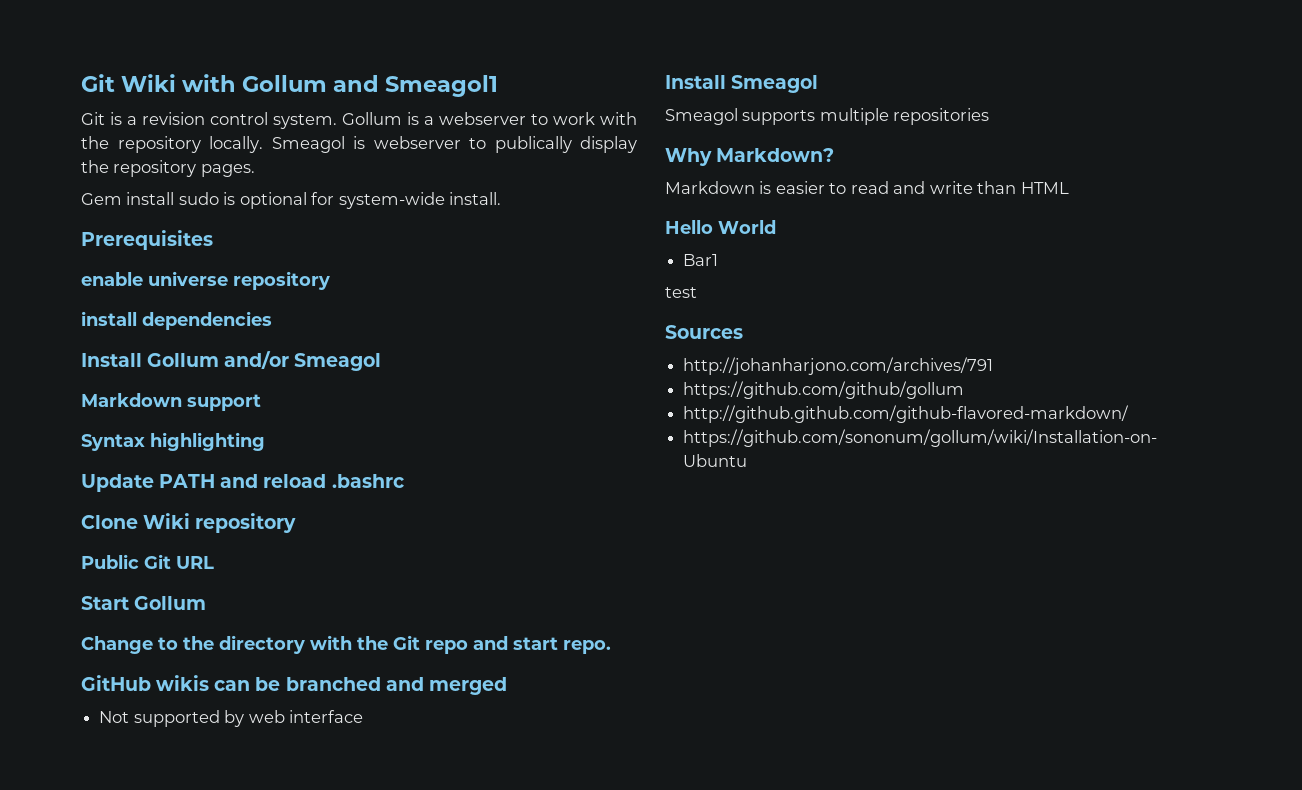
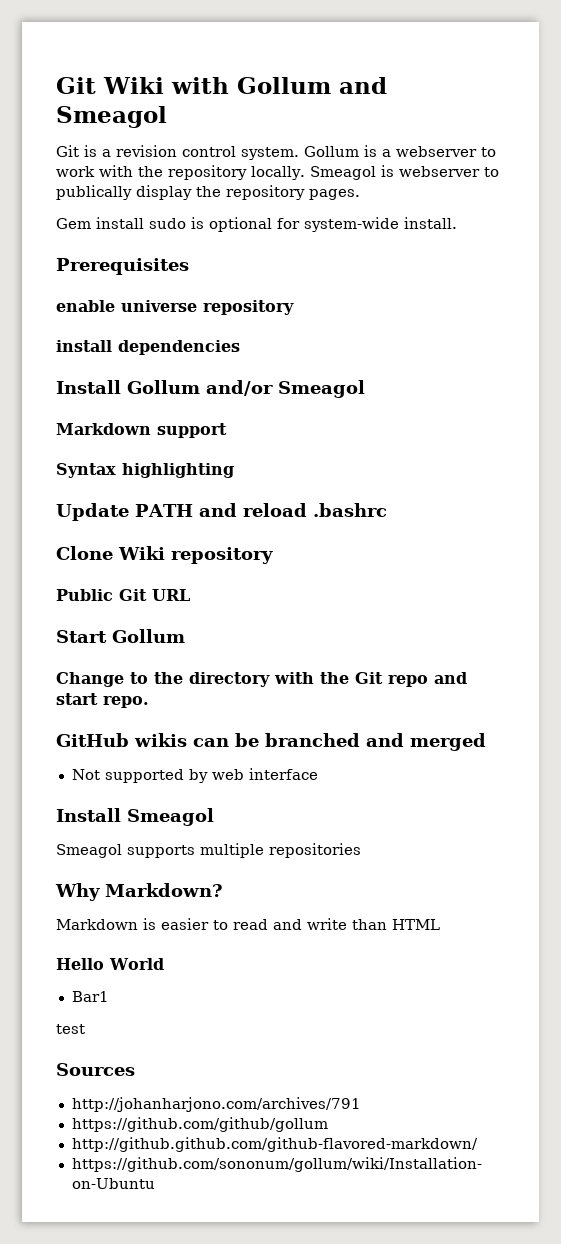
- Git Wiki with Gollum and Smeagol1
+ Git Wiki with Gollum and Smeagol

